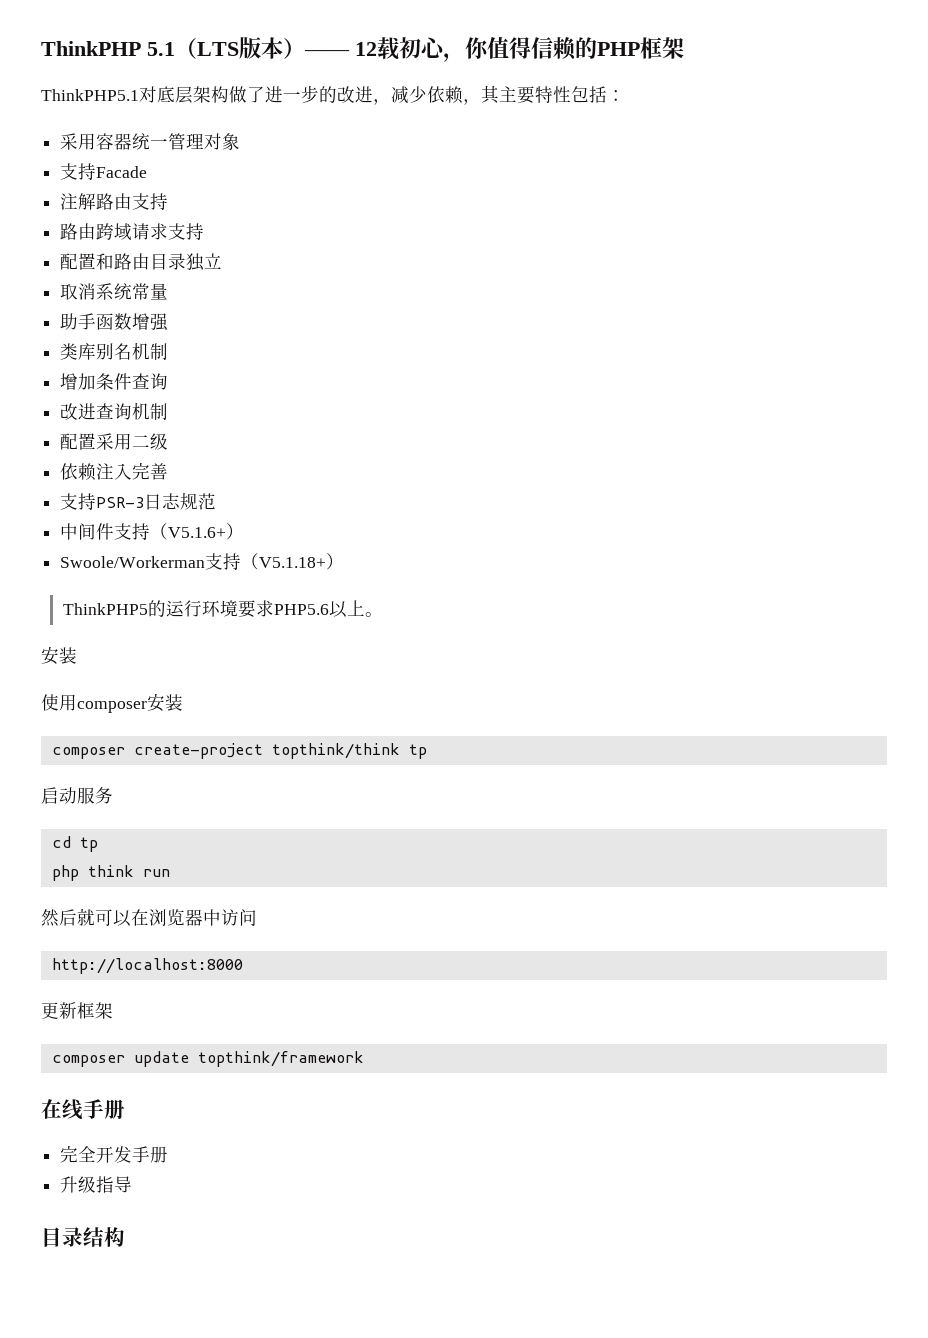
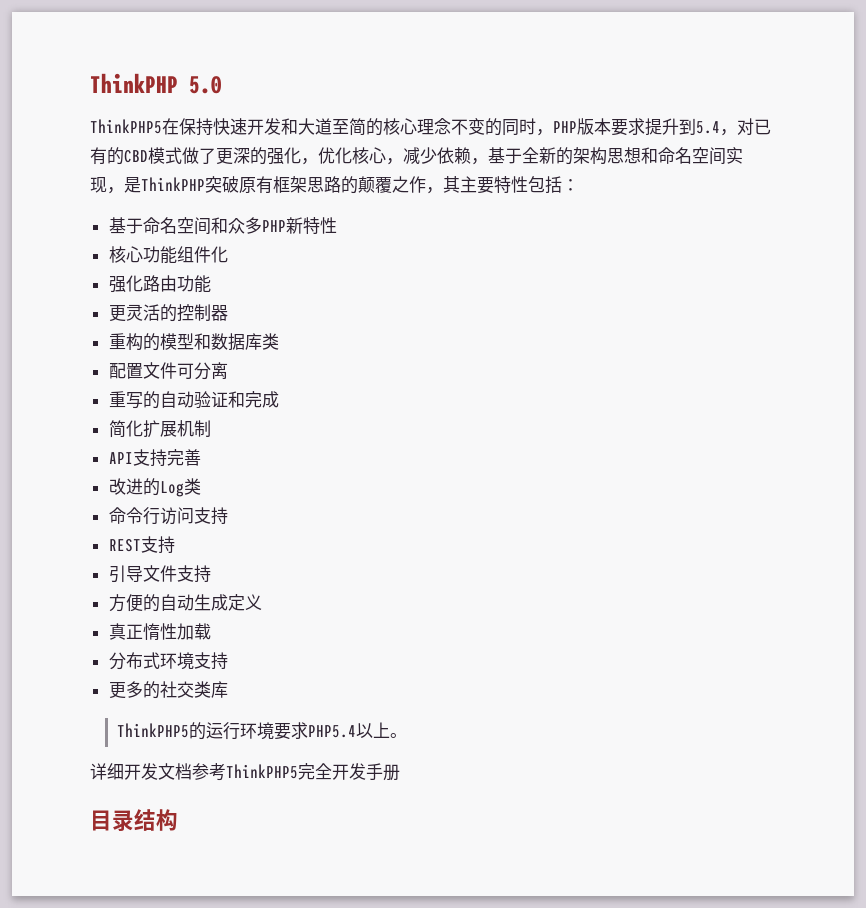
- ThinkPHP 5.1（LTS版本）—— 12载初心，你值得信赖的PHP框架
- ThinkPHP5.1对底层架构做了进一步的改进，减少依赖，其主要特性包括：
- 采用容器统一管理对象
- 支持Facade
- 注解路由支持
- 路由跨域请求支持
- 配置和路由目录独立
- 取消系统常量
- 助手函数增强
- 类库别名机制
- 增加条件查询
- 改进查询机制
- 配置采用二级
- 依赖注入完善
- 支持PSR-3日志规范
- 中间件支持（V5.1.6+）
- Swoole/Workerman支持（V5.1.18+）
+ ThinkPHP 5.0
+ ThinkPHP5在保持快速开发和大道至简的核心理念不变的同时，PHP版本要求提升到5.4，对已有的CBD模式做了更深的强化，优化核心，减少依赖，基于全新的架构思想和命名空间实现，是ThinkPHP突破原有框架思路的颠覆之作，其主要特性包括：
+ 基于命名空间和众多PHP新特性
+ 核心功能组件化
+ 强化路由功能
+ 更灵活的控制器
+ 重构的模型和数据库类
+ 配置文件可分离
+ 重写的自动验证和完成
+ 简化扩展机制
+ API支持完善
+ 改进的Log类
+ 命令行访问支持
+ REST支持
+ 引导文件支持
+ 方便的自动生成定义
+ 真正惰性加载
+ 分布式环境支持
+ 更多的社交类库
- ThinkPHP5的运行环境要求PHP5.6以上。
- 安装
- 使用composer安装
- composer create-project topthink/think tp
- 启动服务
- cd tp
- php think run
- 然后就可以在浏览器中访问
- http://localhost:8000
- 更新框架
- composer update topthink/framework
- 在线手册
- 完全开发手册
+ ThinkPHP5的运行环境要求PHP5.4以上。
+ 详细开发文档参考ThinkPHP5完全开发手册
- 升级指导

